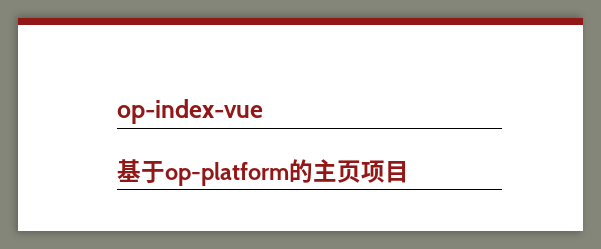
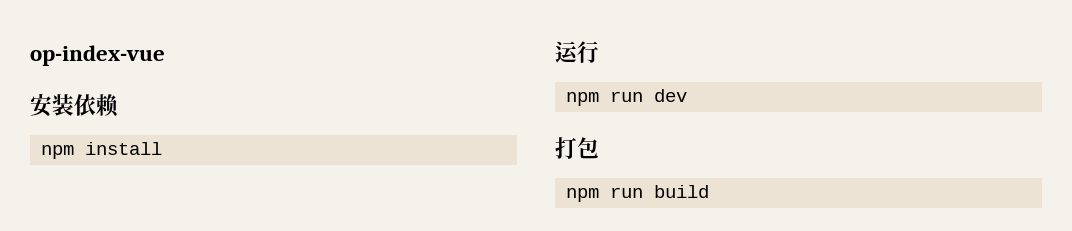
- 基于op-platform的主页项目
+ 安装依赖
+ npm install
+ 运行
+ npm run dev
+ 打包
+ npm run build

